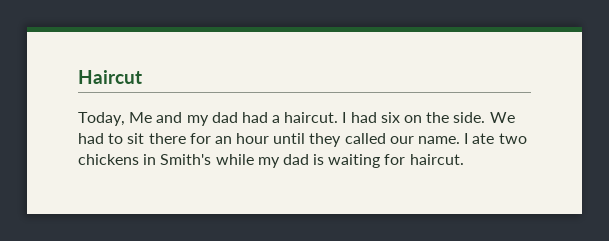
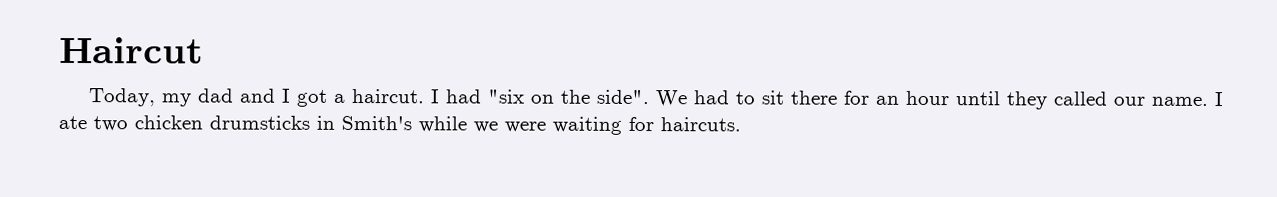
- Today, Me and my dad had a haircut.
+ Today, my dad and I got a haircut.
- I had six on the side.
+ I had "six on the side".
- I ate two chickens in Smith's while my dad is waiting for haircut.
+ I ate two chicken drumsticks in Smith's while we were waiting for haircuts.

